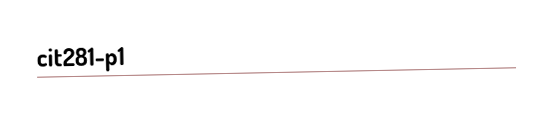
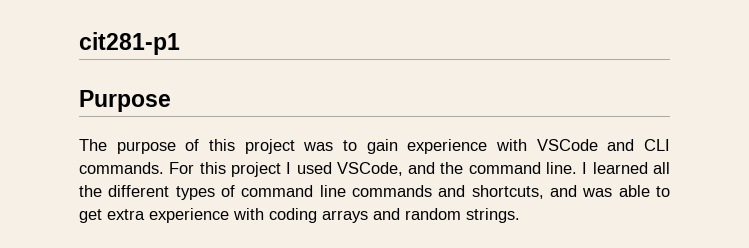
+ Purpose
+ The purpose of this project was to gain experience with VSCode and CLI commands. For this project I used VSCode, and the command line. I learned all the different types of command line commands and shortcuts, and was able to get extra experience with coding arrays and random strings.

